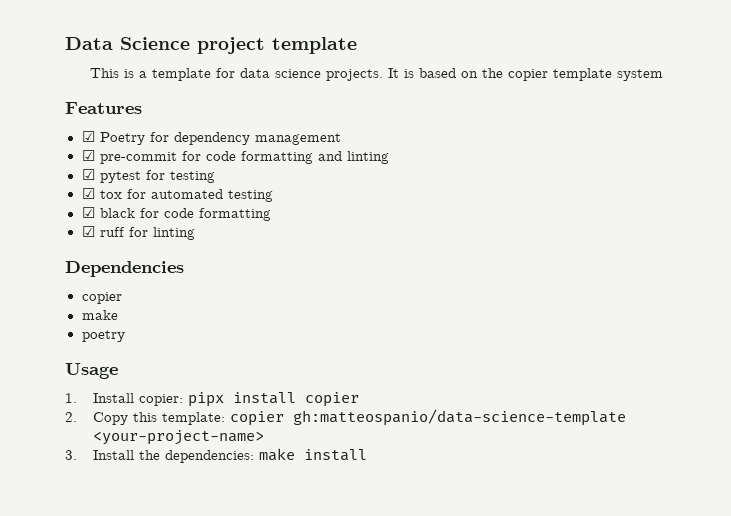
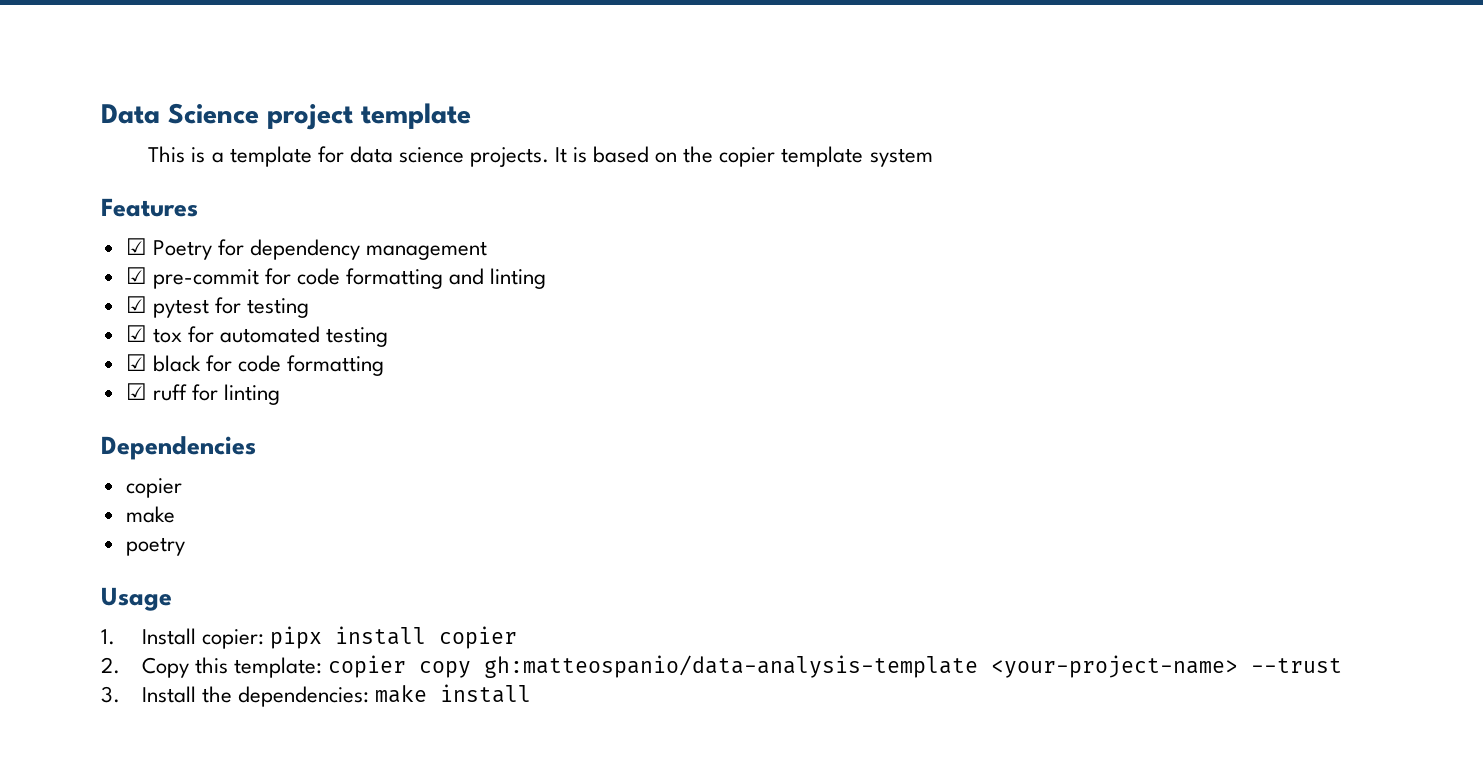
- 2. Copy this template: copier gh:matteospanio/data-science-template <your-project-name>
+ 2. Copy this template: copier copy gh:matteospanio/data-analysis-template <your-project-name> --trust

